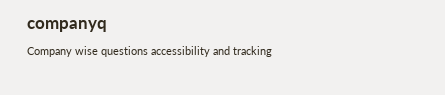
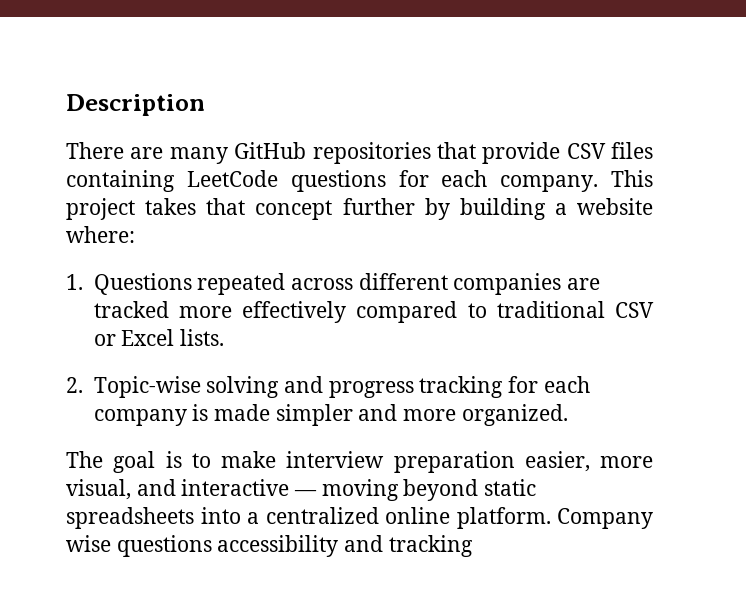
- companyq
- Company wise questions accessibility and tracking
+ Description
+ There are many GitHub repositories that provide CSV files containing LeetCode questions for each company. This project takes that concept further by building a website where:
+ 1. Questions repeated across different companies are tracked more effectively compared to traditional CSV or Excel lists.
+ 2. Topic-wise solving and progress tracking for each company is made simpler and more organized.
+ The goal is to make interview preparation easier, more visual, and interactive — moving beyond static spreadsheets into a centralized online platform. Company wise questions accessibility and tracking

